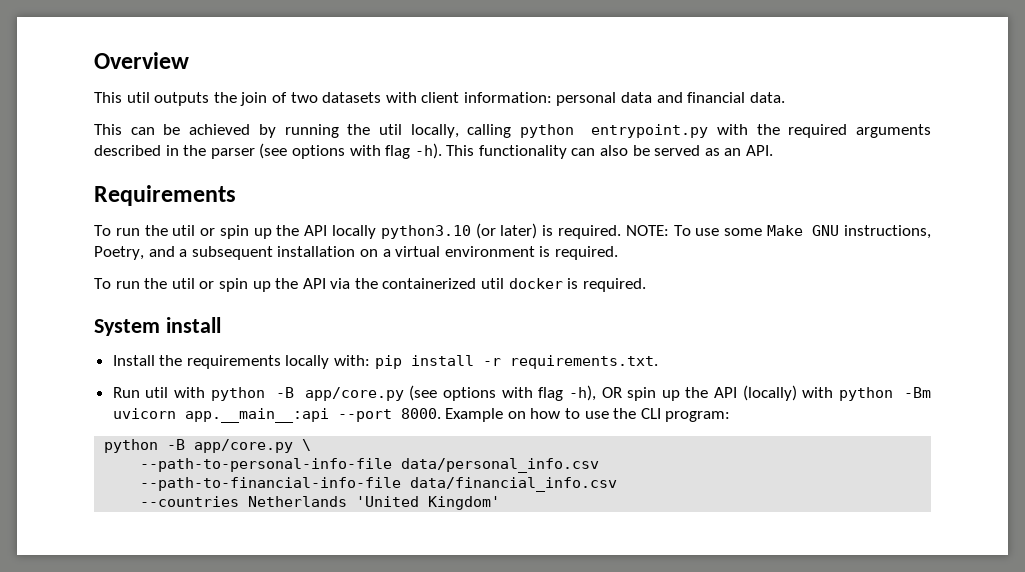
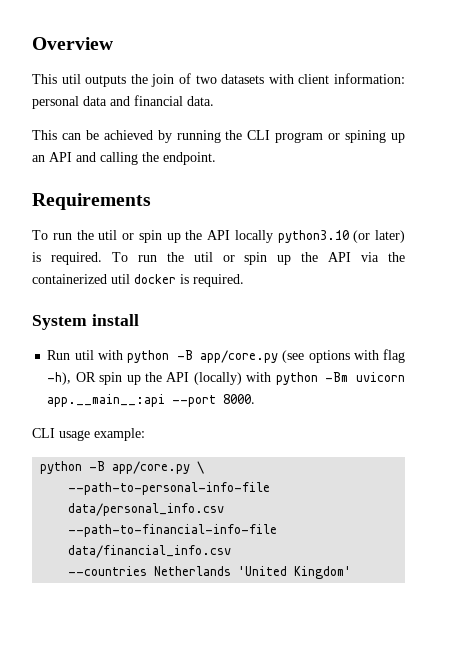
- This can be achieved by running the util locally, calling python entrypoint.py with the required arguments described in the parser (see options with flag -h). This functionality can also be served as an API.
+ This can be achieved by running the CLI program or spining up an API and calling the endpoint.
- To run the util or spin up the API locally python3.10 (or later) is required. NOTE: To use some Make GNU instructions, Poetry, and a subsequent installation on a virtual environment is required.
- To run the util or spin up the API via the containerized util docker is required.
+ To run the util or spin up the API locally python3.10 (or later) is required. To run the util or spin up the API via the containerized util docker is required.
- Install the requirements locally with: pip install -r requirements.txt.
- Run util with python -B app/core.py (see options with flag -h), OR spin up the API (locally) with python -Bm uvicorn app.__main__:api --port 8000. Example on how to use the CLI program:
+ Run util with python -B app/core.py (see options with flag -h), OR spin up the API (locally) with python -Bm uvicorn app.__main__:api --port 8000.
+ CLI usage example:

